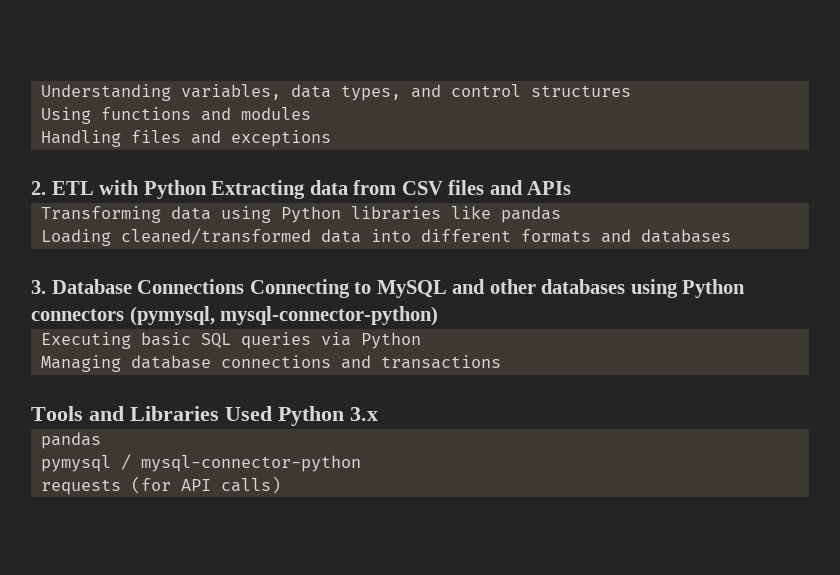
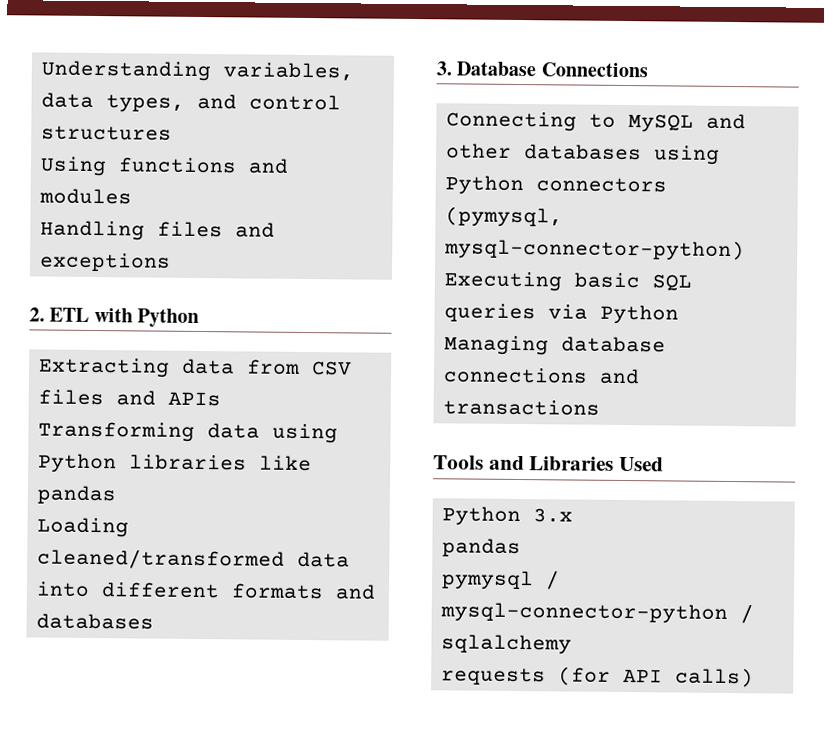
- 2. ETL with Python Extracting data from CSV files and APIs
+ 2. ETL with Python
+ Extracting data from CSV files and APIs
- 3. Database Connections Connecting to MySQL and other databases using Python connectors (pymysql, mysql-connector-python)
+ 3. Database Connections
+ Connecting to MySQL and other databases using Python connectors (pymysql, mysql-connector-python)
- Tools and Libraries Used Python 3.x
+ Tools and Libraries Used
+ Python 3.x
- pymysql / mysql-connector-python
+ pymysql / mysql-connector-python / sqlalchemy

